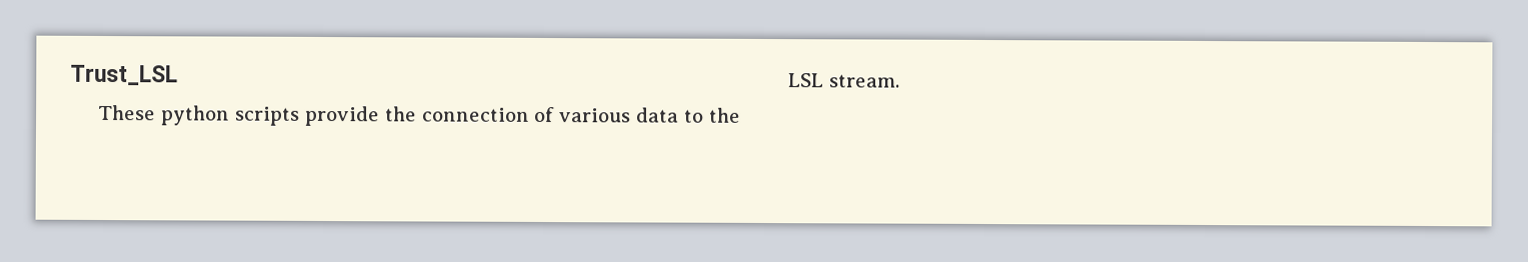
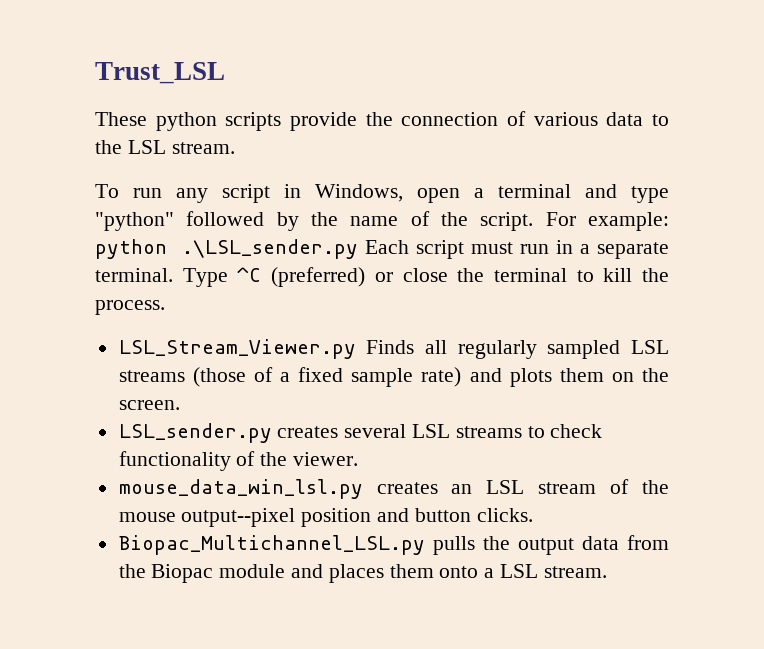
+ To run any script in Windows, open a terminal and type "python" followed by the name of the script. For example: python .\LSL_sender.py Each script must run in a separate terminal. Type ^C (preferred) or close the terminal to kill the process.
+ LSL_Stream_Viewer.py Finds all regularly sampled LSL streams (those of a fixed sample rate) and plots them on the screen.
+ LSL_sender.py creates several LSL streams to check functionality of the viewer.
+ mouse_data_win_lsl.py creates an LSL stream of the mouse output--pixel position and button clicks.
+ Biopac_Multichannel_LSL.py pulls the output data from the Biopac module and places them onto a LSL stream.

